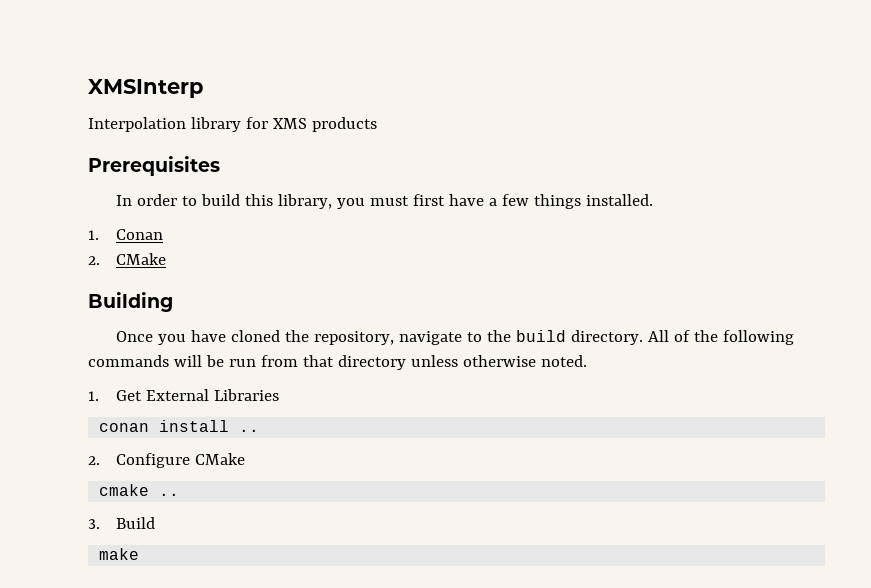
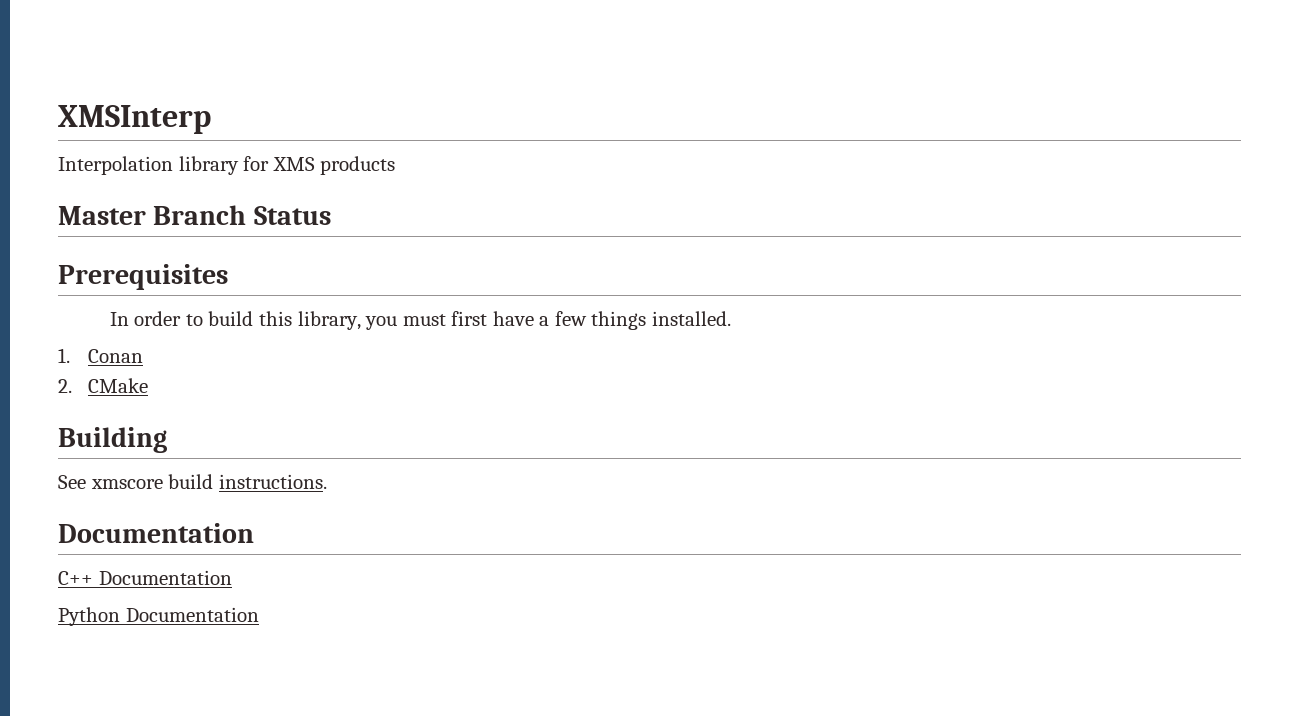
+ Master Branch Status
- Once you have cloned the repository, navigate to the build directory. All of the following commands will be run from that directory unless otherwise noted.
- 1. Get External Libraries
- conan install ..
- 2. Configure CMake
- cmake ..
- 3. Build
- make
+ See xmscore build instructions.
+ Documentation
+ C++ Documentation
+ Python Documentation

